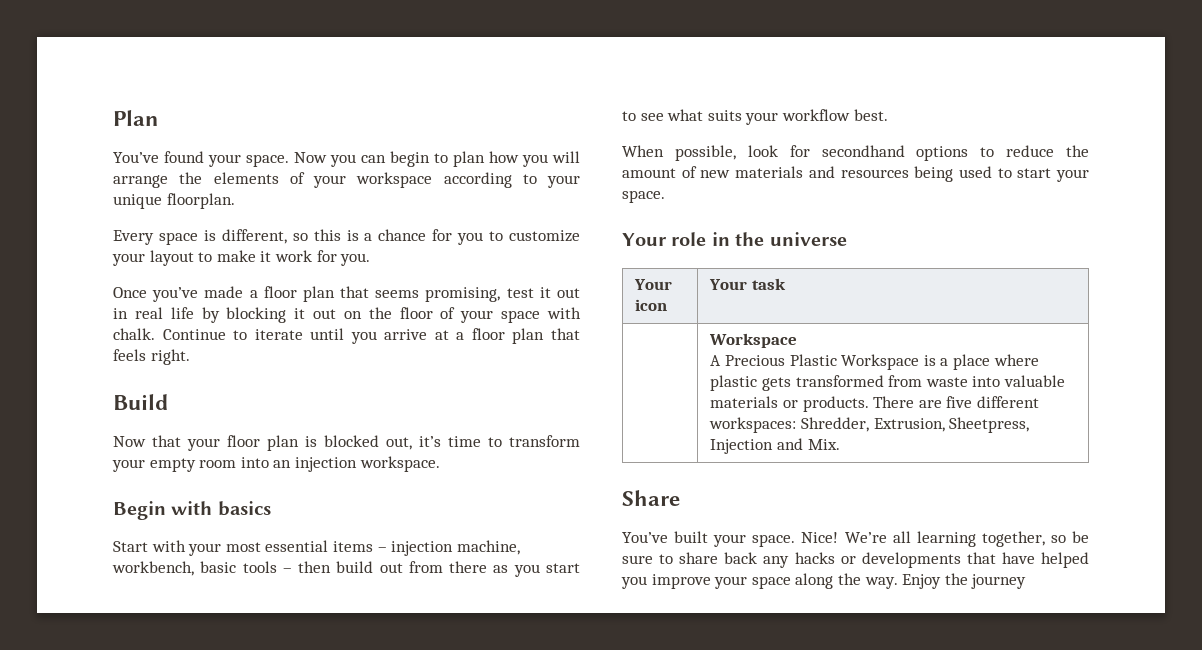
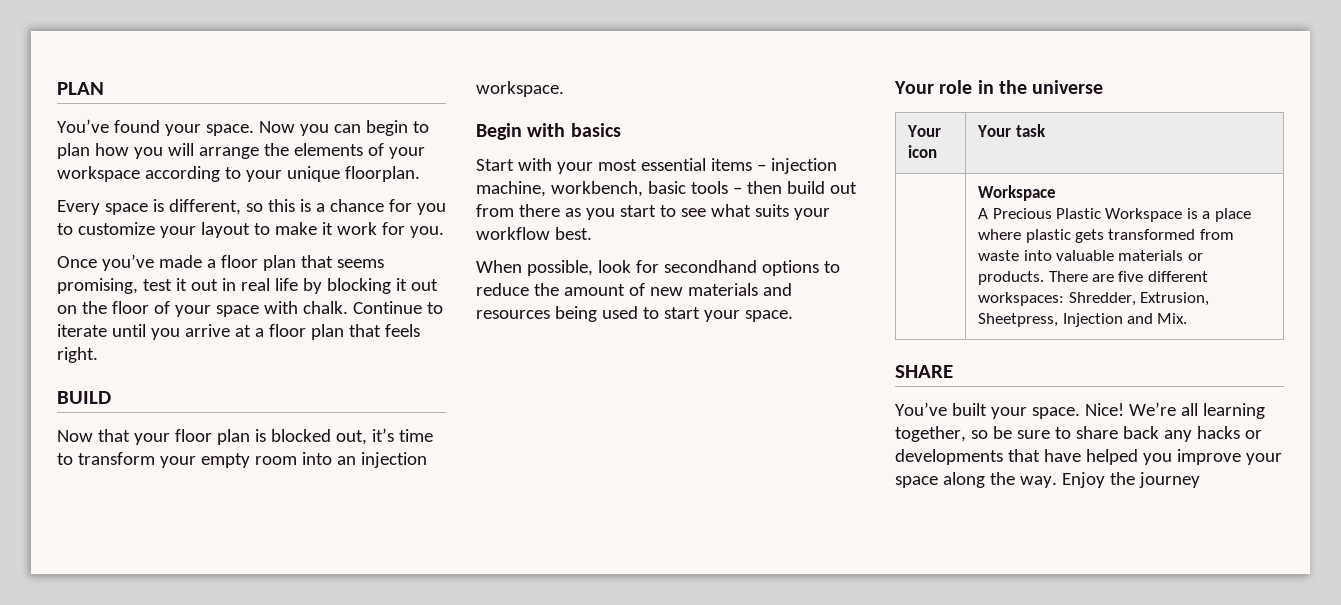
- Plan
+ PLAN
- Build
+ BUILD
- Share
+ SHARE

